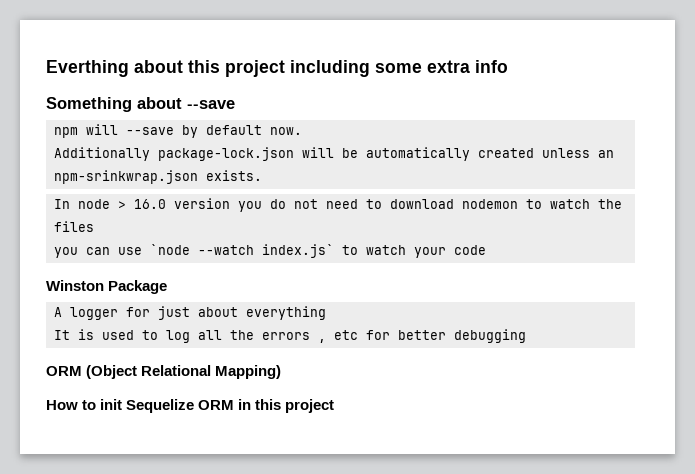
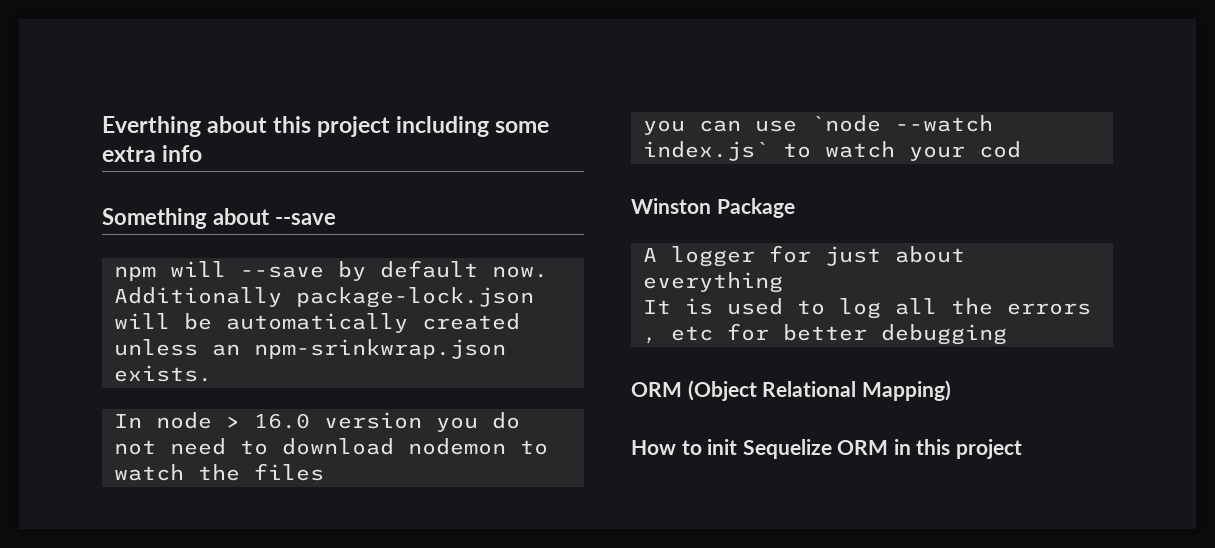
- you can use `node --watch index.js` to watch your code
+ you can use `node --watch index.js` to watch your cod

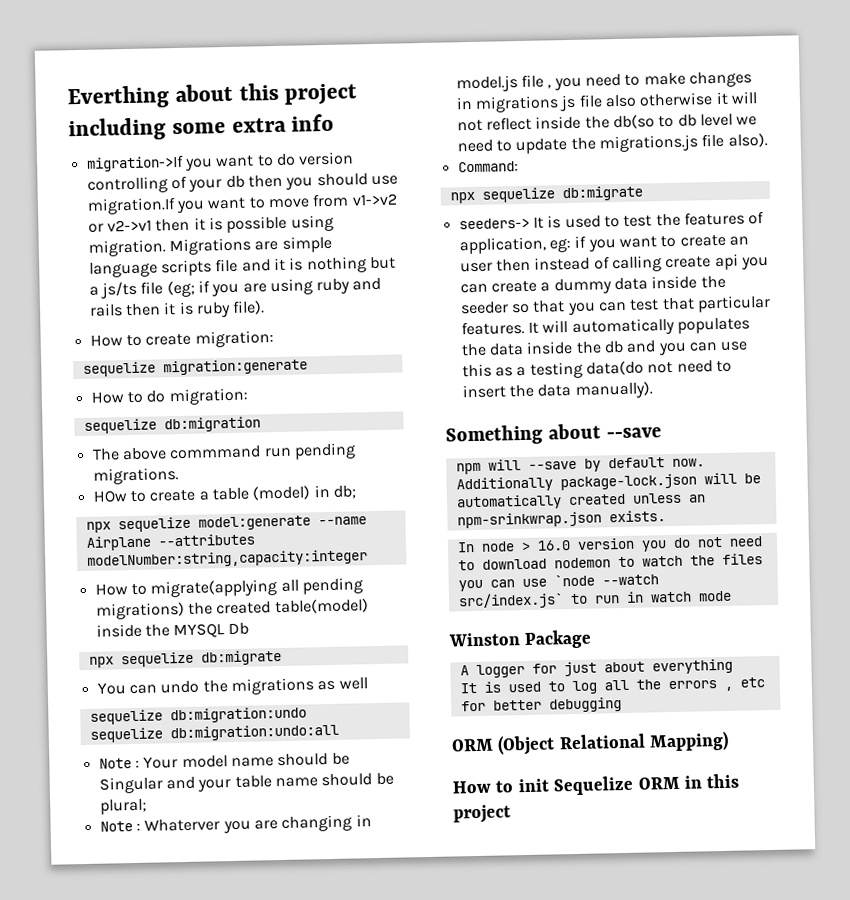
+ migration->If you want to do version controlling of your db then you should use migration.If you want to move from v1->v2 or v2->v1 then it is possible using migration. Migrations are simple language scripts file and it is nothing but a js/ts file (eg; if you are using ruby and rails then it is ruby file).
+ How to create migration:
+ sequelize migration:generate
+ How to do migration:
+ sequelize db:migration
+ The above commmand run pending migrations.
+ HOw to create a table (model) in db;
+ npx sequelize model:generate --name Airplane --attributes modelNumber:string,capacity:integer
+ How to migrate(applying all pending migrations) the created table(model) inside the MYSQL Db
+ npx sequelize db:migrate
+ You can undo the migrations as well
+ sequelize db:migration:undo
+ sequelize db:migration:undo:all
+ Note : Your model name should be Singular and your table name should be plural;
+ Note : Whaterver you are changing in model.js file , you need to make changes in migrations js file also otherwise it will not reflect inside the db(so to db level we need to update the migrations.js file also).
+ Command:
+ npx sequelize db:migrate
+ seeders-> It is used to test the features of application, eg: if you want to create an user then instead of calling create api you can create a dummy data inside the seeder so that you can test that particular features. It will automatically populates the data inside the db and you can use this as a testing data(do not need to insert the data manually).
- you can use `node --watch index.js` to watch your cod
+ you can use `node --watch src/index.js` to run in watch mode

